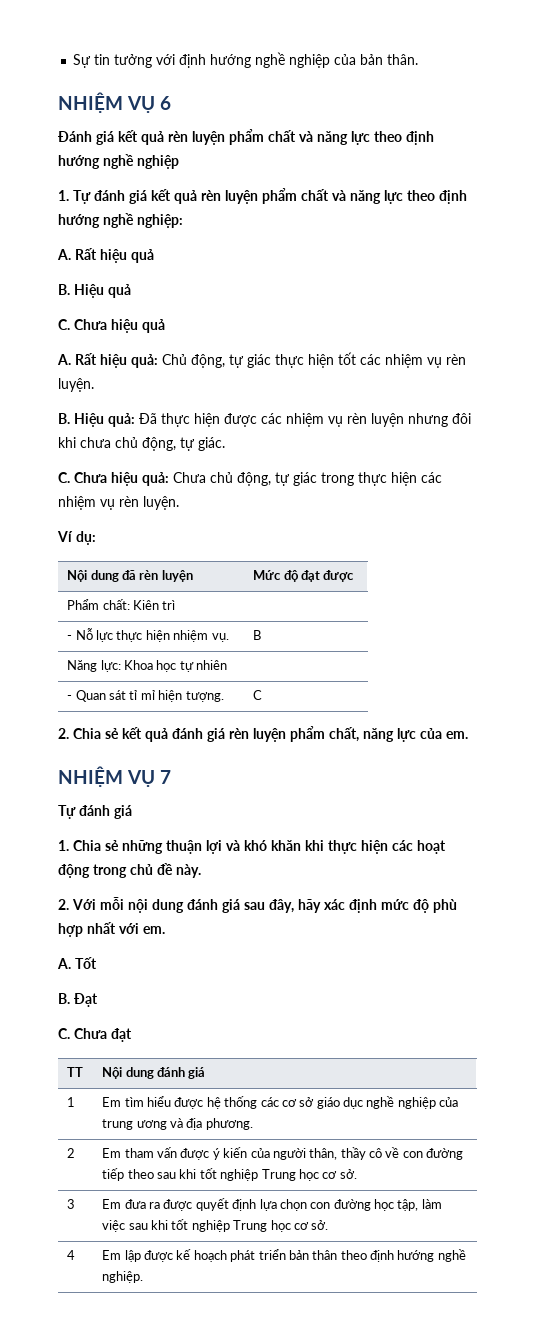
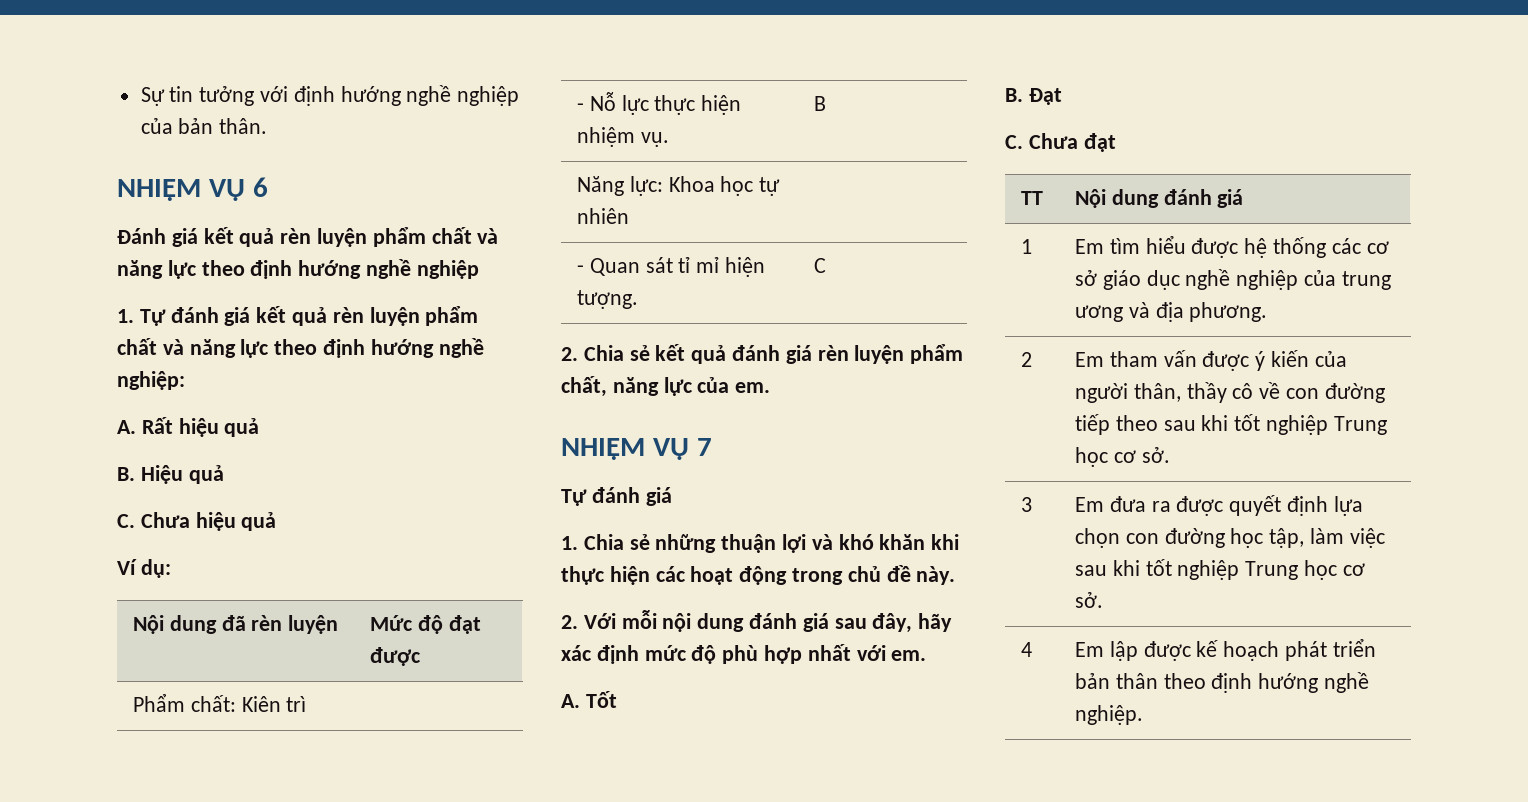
- A. Rất hiệu quả: Chủ động, tự giác thực hiện tốt các nhiệm vụ rèn luyện.
- B. Hiệu quả: Đã thực hiện được các nhiệm vụ rèn luyện nhưng đôi khi chưa chủ động, tự giác.
- C. Chưa hiệu quả: Chưa chủ động, tự giác trong thực hiện các nhiệm vụ rèn luyện.

